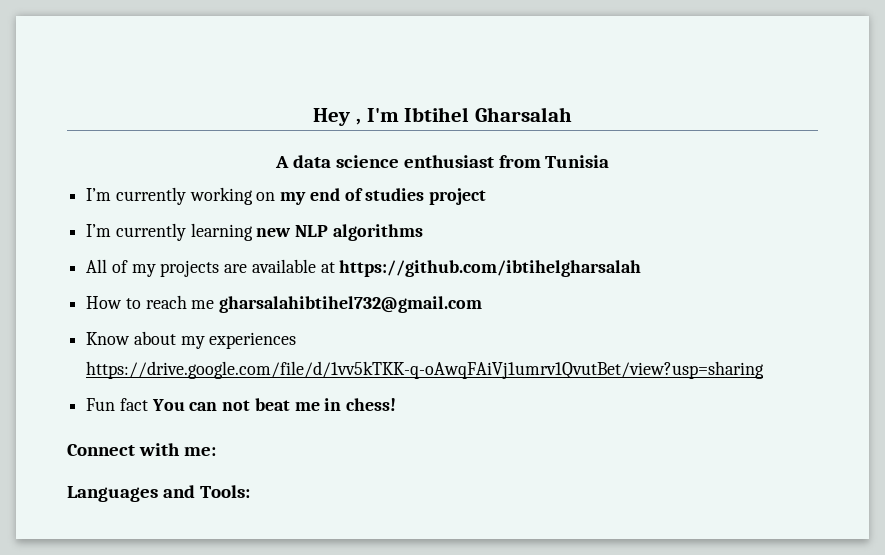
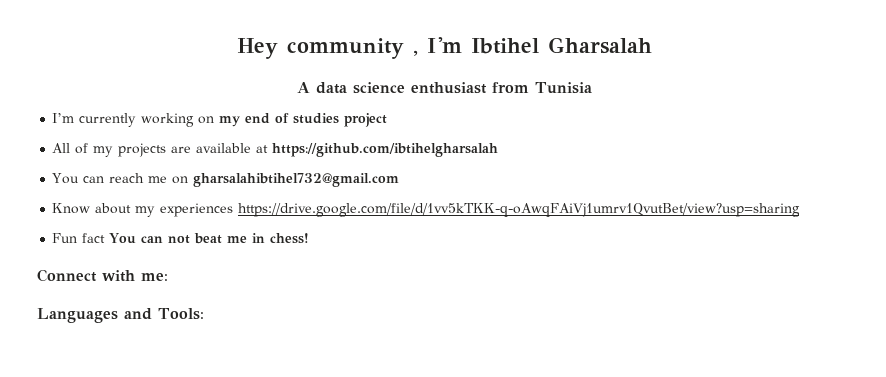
- Hey , I'm Ibtihel Gharsalah
+ Hey community , I'm Ibtihel Gharsalah
- I’m currently learning new NLP algorithms
- How to reach me gharsalahibtihel732@gmail.com
+ You can reach me on gharsalahibtihel732@gmail.com

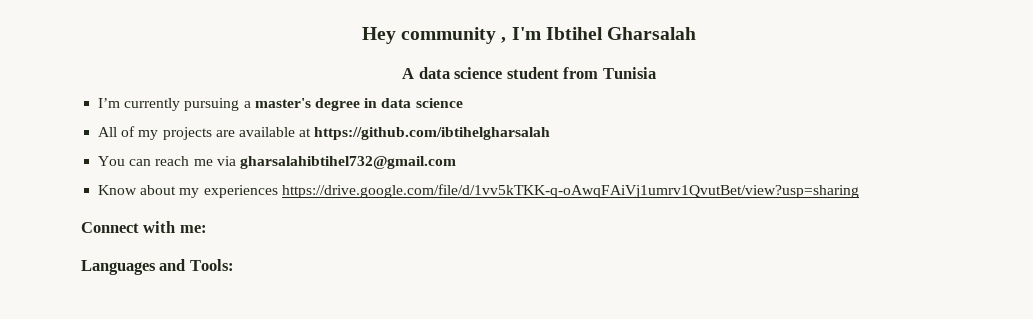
- A data science enthusiast from Tunisia
+ A data science student from Tunisia
- I’m currently working on my end of studies project
+ I’m currently pursuing a master's degree in data science
- You can reach me on gharsalahibtihel732@gmail.com
+ You can reach me via gharsalahibtihel732@gmail.com
- Fun fact You can not beat me in chess!

